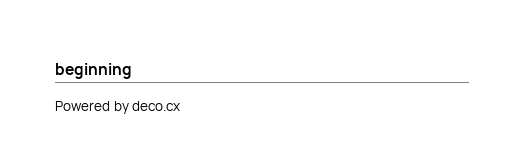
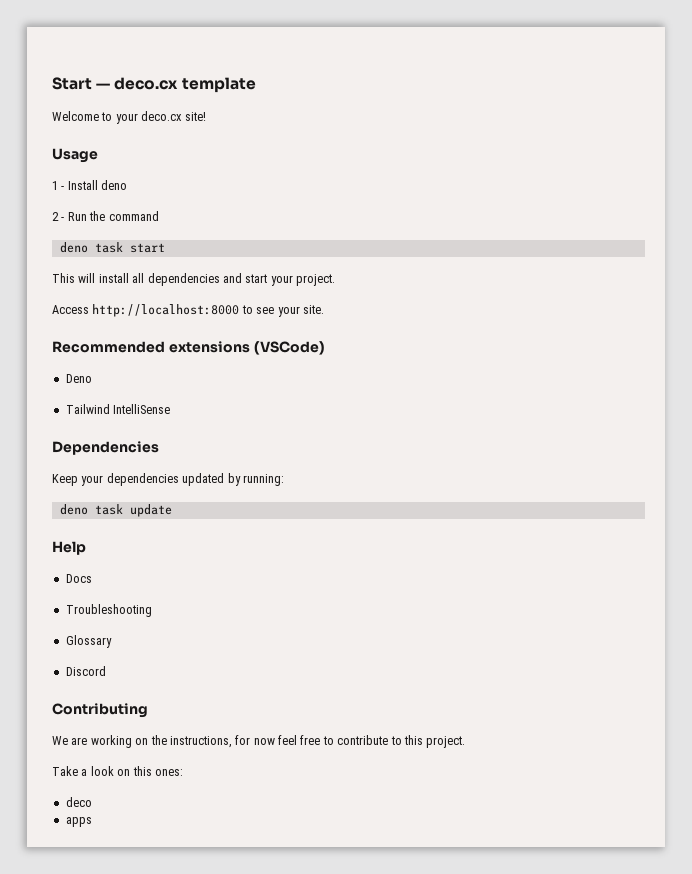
- beginning
- Powered by deco.cx
+ Start — deco.cx template
+ Welcome to your deco.cx site!
+ Usage
+ 1 - Install deno
+ 2 - Run the command
+ deno task start
+ This will install all dependencies and start your project.
+ Access http://localhost:8000 to see your site.
+ Recommended extensions (VSCode)
+ Deno
+ Tailwind IntelliSense
+ Dependencies
+ Keep your dependencies updated by running:
+ deno task update
+ Help
+ Docs
+ Troubleshooting
+ Glossary
+ Discord
+ Contributing
+ We are working on the instructions, for now feel free to contribute to this project.
+ Take a look on this ones:
+ deco
+ apps

